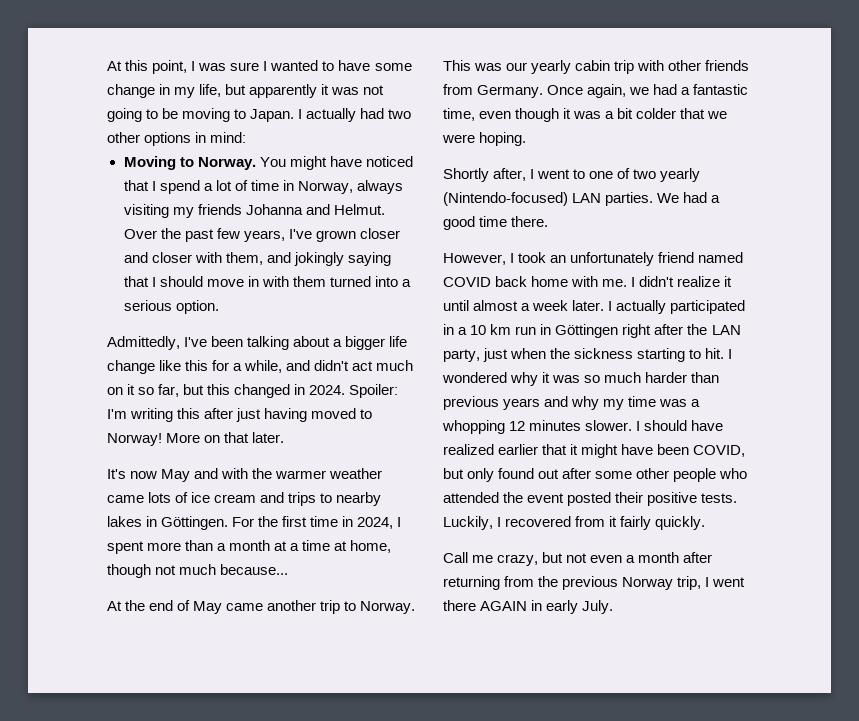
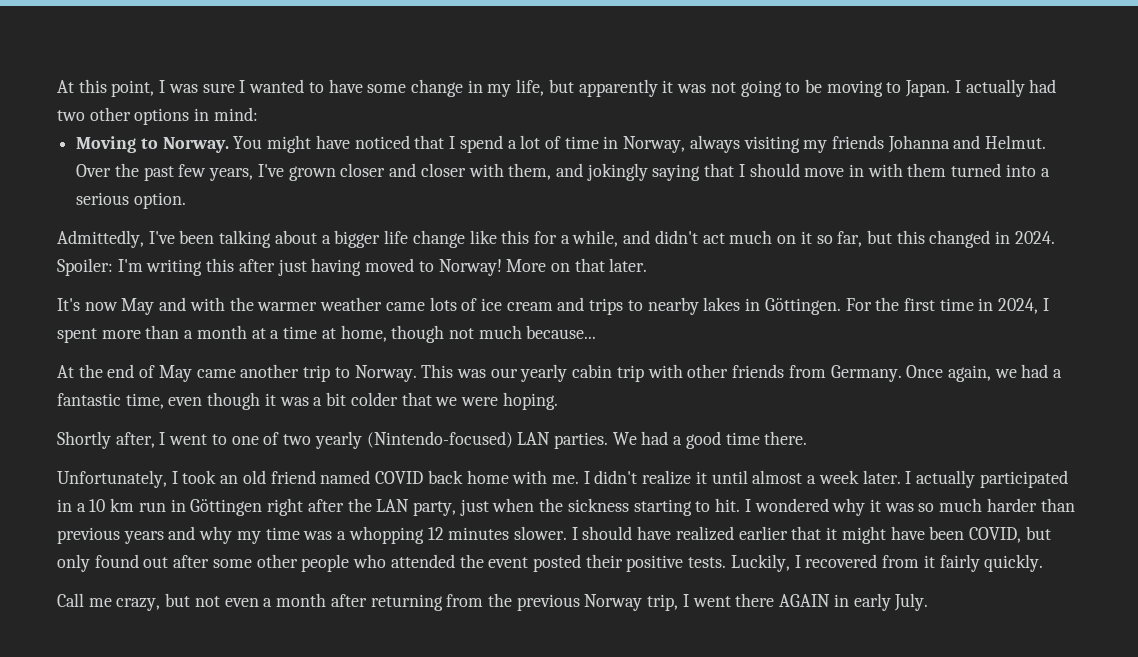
- However, I took an unfortunately friend named COVID back home with me.
+ Unfortunately, I took an old friend named COVID back home with me.

